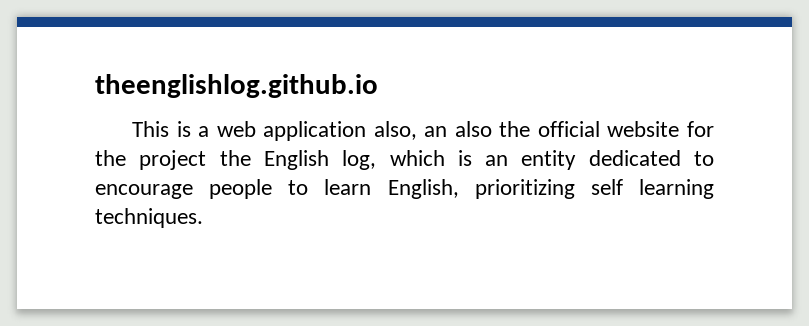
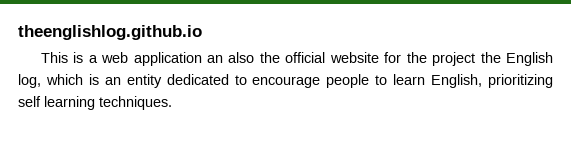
- This is a web application also, an also the official website for the project the English log, which is an entity dedicated to encourage people to learn English, prioritizing self learning techniques.
+ This is a web application an also the official website for the project the English log, which is an entity dedicated to encourage people to learn English, prioritizing self learning techniques.

